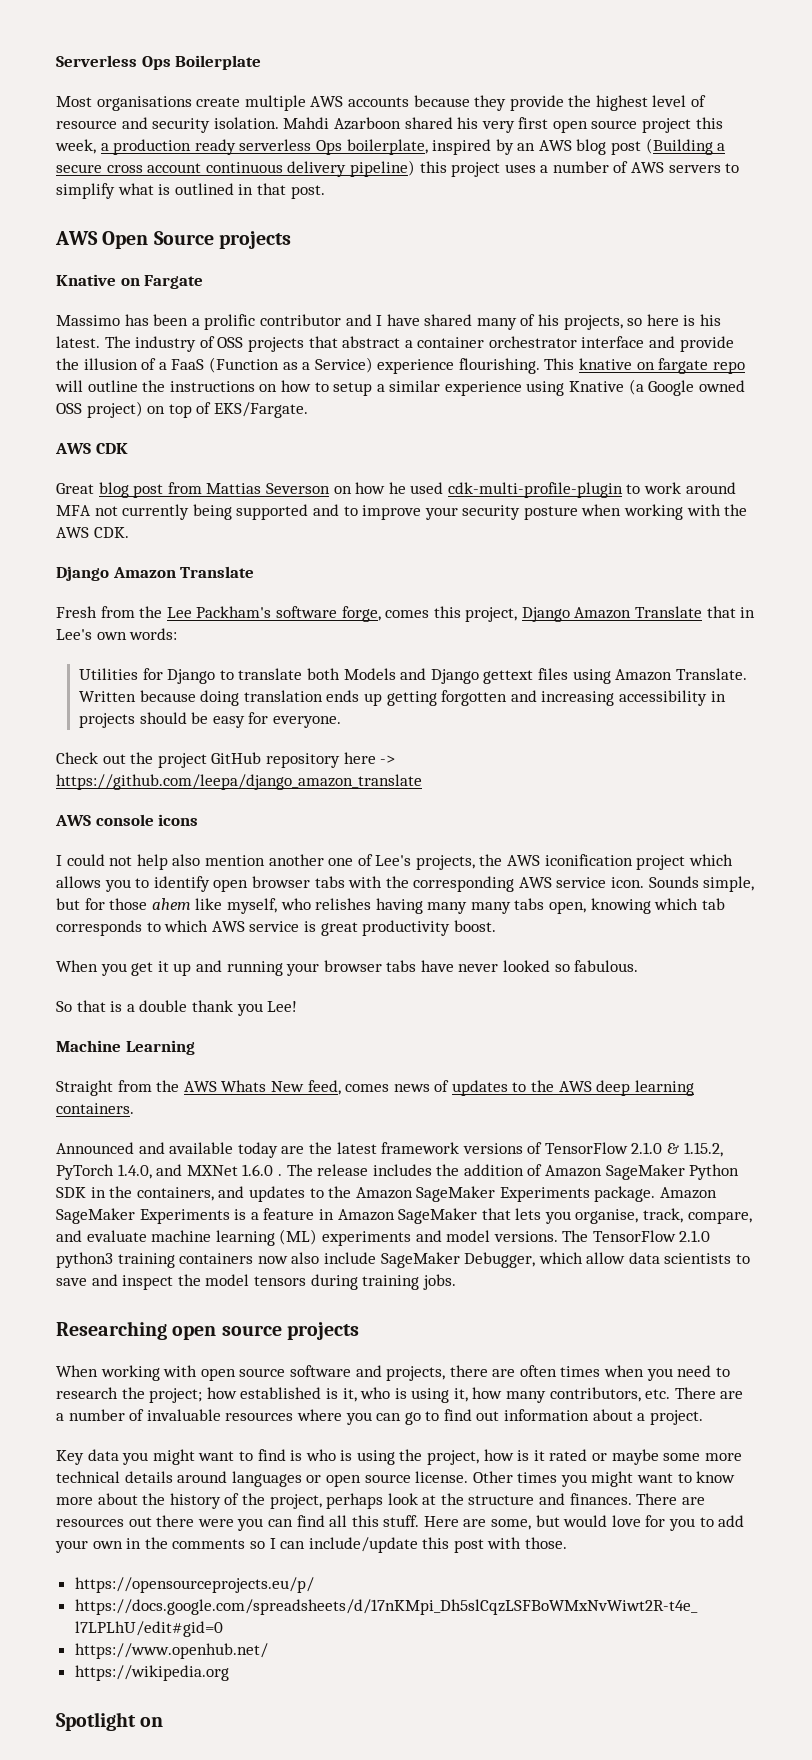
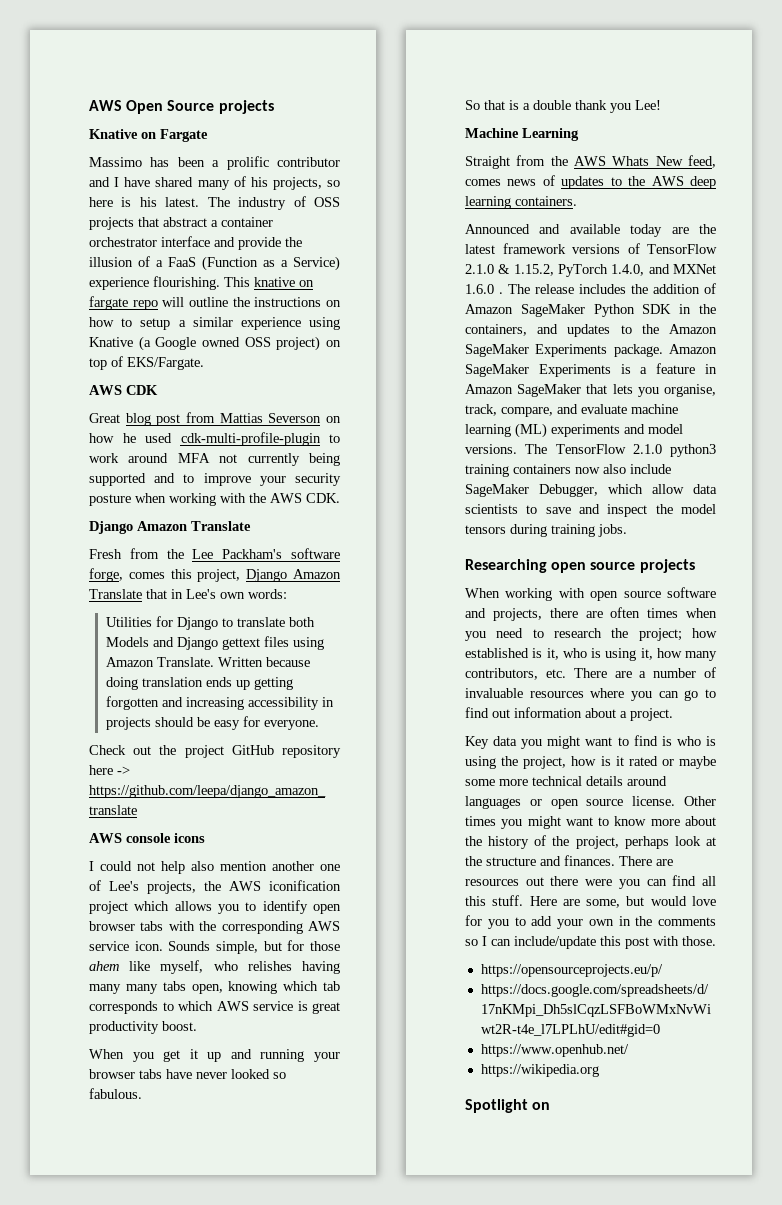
- Serverless Ops Boilerplate
- Most organisations create multiple AWS accounts because they provide the highest level of resource and security isolation. Mahdi Azarboon shared his very first open source project this week, a production ready serverless Ops boilerplate, inspired by an AWS blog post (Building a secure cross account continuous delivery pipeline) this project uses a number of AWS servers to simplify what is outlined in that post.

